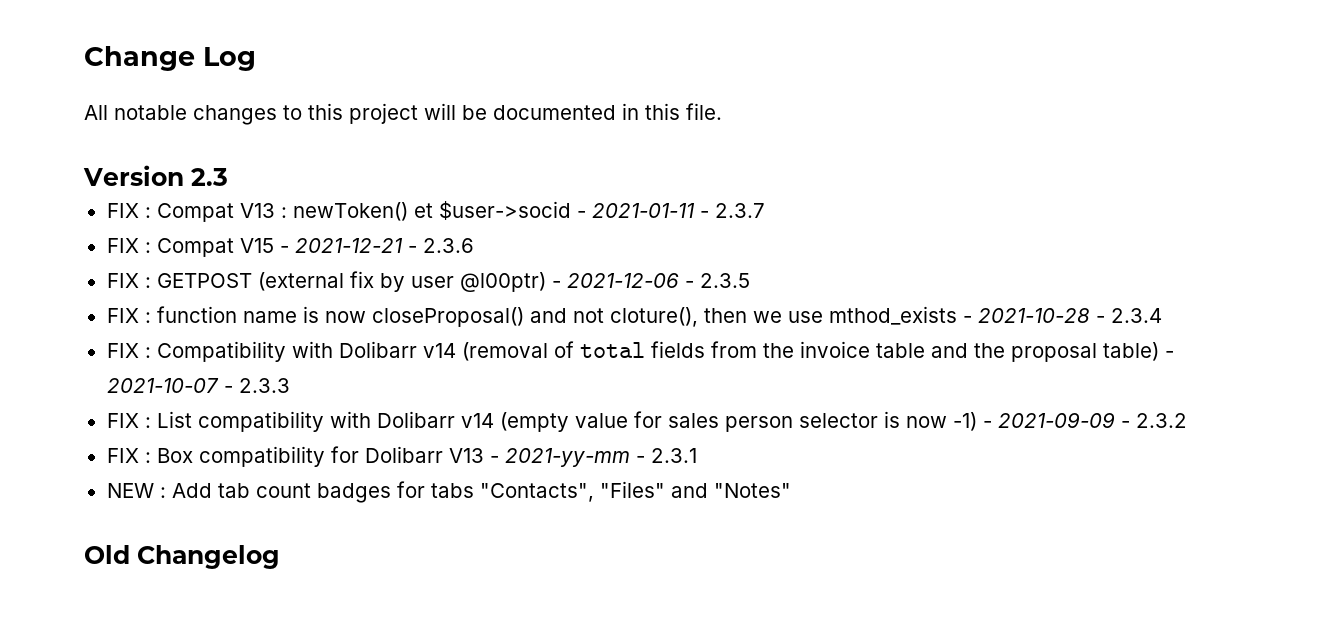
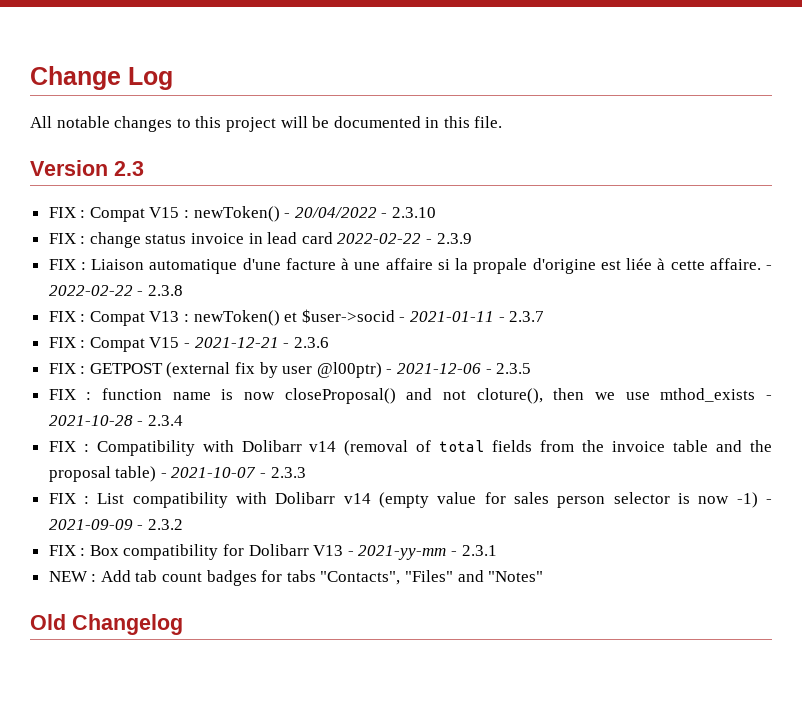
+ FIX : Compat V15 : newToken() - 20/04/2022 - 2.3.10
+ FIX : change status invoice in lead card 2022-02-22 - 2.3.9
+ FIX : Liaison automatique d'une facture à une affaire si la propale d'origine est liée à cette affaire. - 2022-02-22 - 2.3.8

